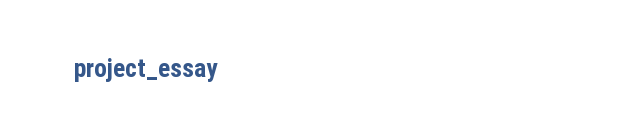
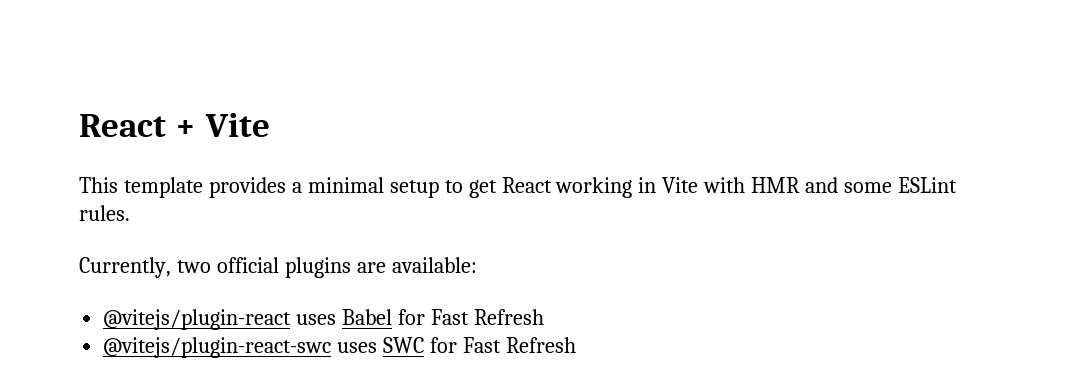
- project_essay
+ React + Vite
+ This template provides a minimal setup to get React working in Vite with HMR and some ESLint rules.
+ Currently, two official plugins are available:
+ @vitejs/plugin-react uses Babel for Fast Refresh
+ @vitejs/plugin-react-swc uses SWC for Fast Refresh

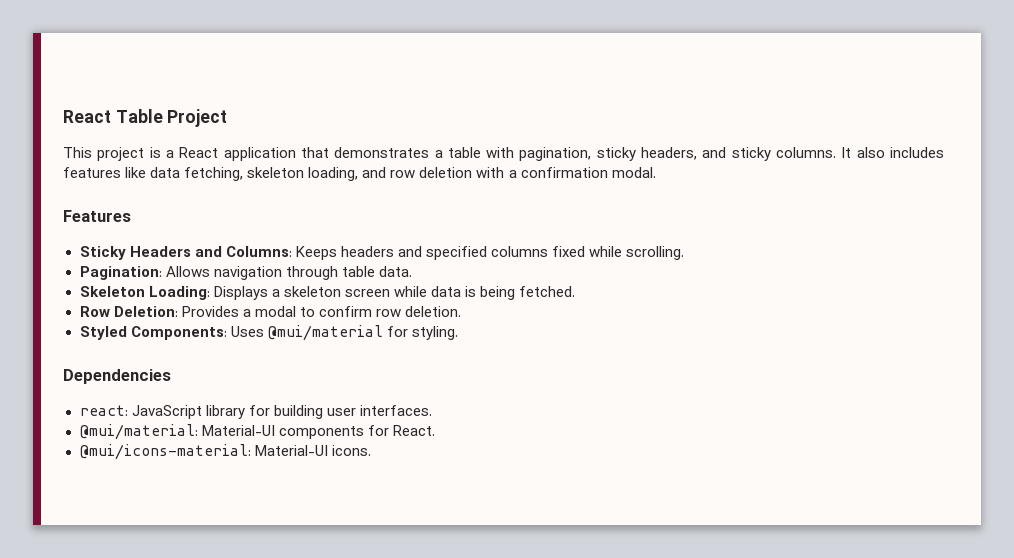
- React + Vite
+ React Table Project
- This template provides a minimal setup to get React working in Vite with HMR and some ESLint rules.
- Currently, two official plugins are available:
- @vitejs/plugin-react uses Babel for Fast Refresh
- @vitejs/plugin-react-swc uses SWC for Fast Refresh
+ This project is a React application that demonstrates a table with pagination, sticky headers, and sticky columns. It also includes features like data fetching, skeleton loading, and row deletion with a confirmation modal.
+ Features
+ Sticky Headers and Columns: Keeps headers and specified columns fixed while scrolling.
+ Pagination: Allows navigation through table data.
+ Skeleton Loading: Displays a skeleton screen while data is being fetched.
+ Row Deletion: Provides a modal to confirm row deletion.
+ Styled Components: Uses @mui/material for styling.
+ Dependencies
+ react: JavaScript library for building user interfaces.
+ @mui/material: Material-UI components for React.
+ @mui/icons-material: Material-UI icons.

